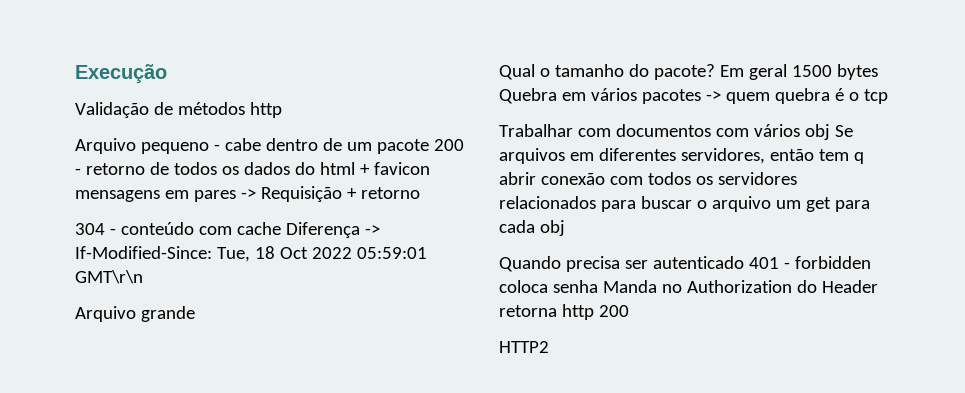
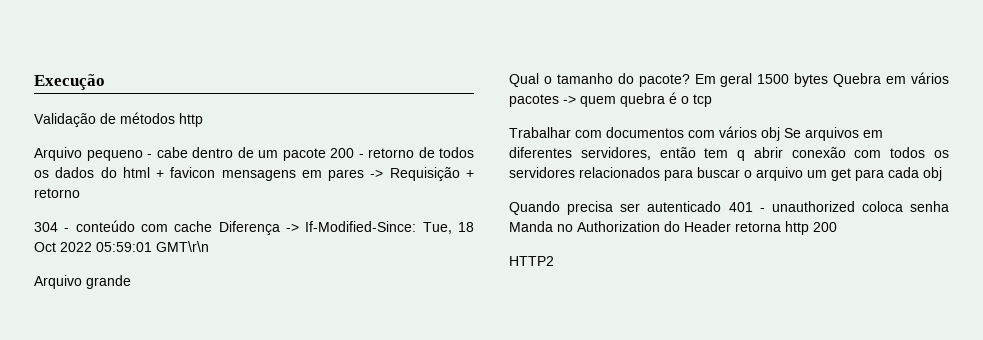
- Quando precisa ser autenticado 401 - forbidden coloca senha Manda no Authorization do Header retorna http 200
+ Quando precisa ser autenticado 401 - unauthorized coloca senha Manda no Authorization do Header retorna http 200

